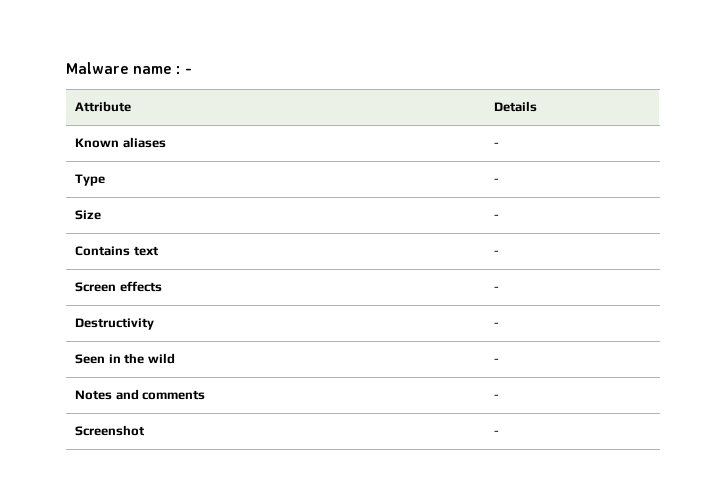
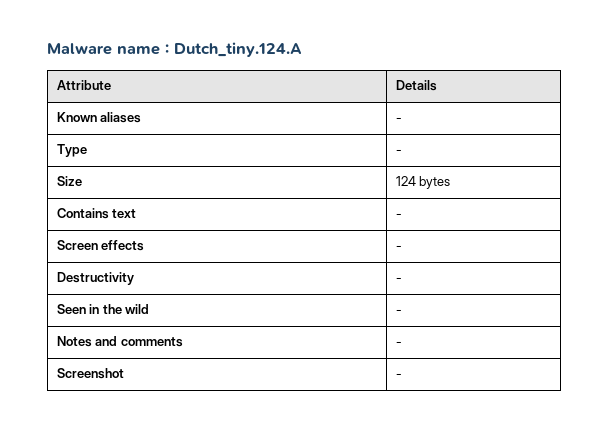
- Malware name : -
+ Malware name : Dutch_tiny.124.A
- Size | -
+ Size | 124 bytes

